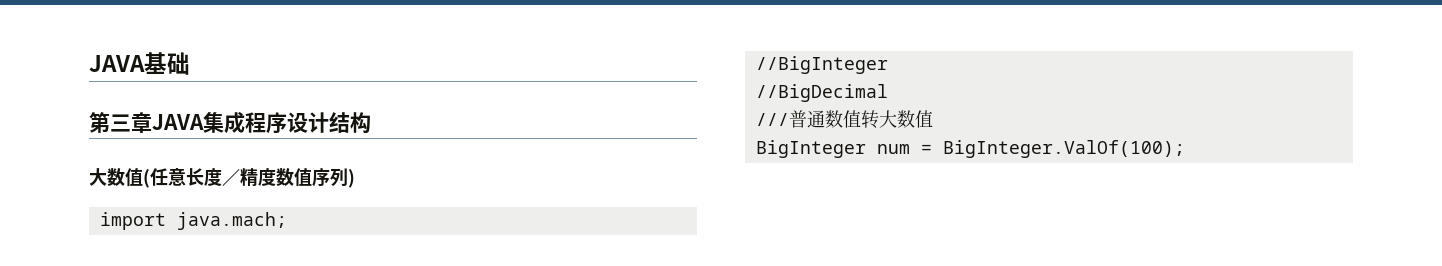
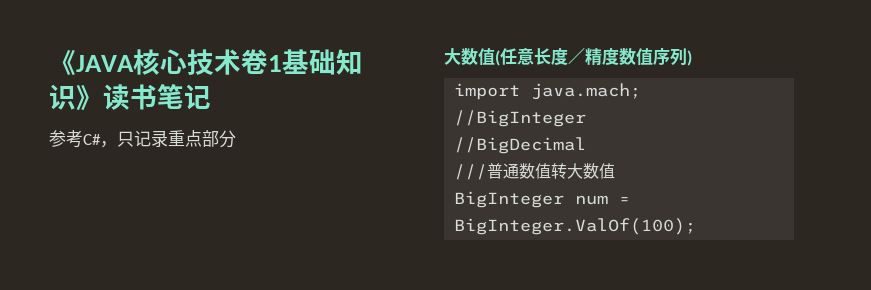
- JAVA基础
- 第三章JAVA集成程序设计结构
+ 《JAVA核心技术卷1基础知识》读书笔记
+ 参考C#，只记录重点部分

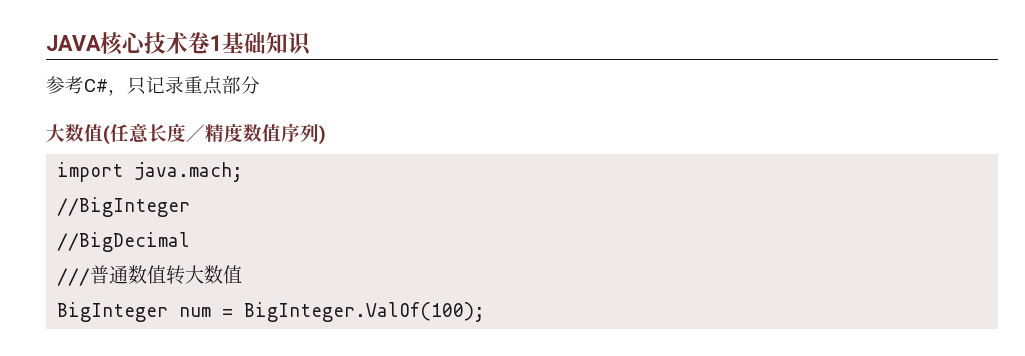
- 《JAVA核心技术卷1基础知识》读书笔记
+ JAVA核心技术卷1基础知识

